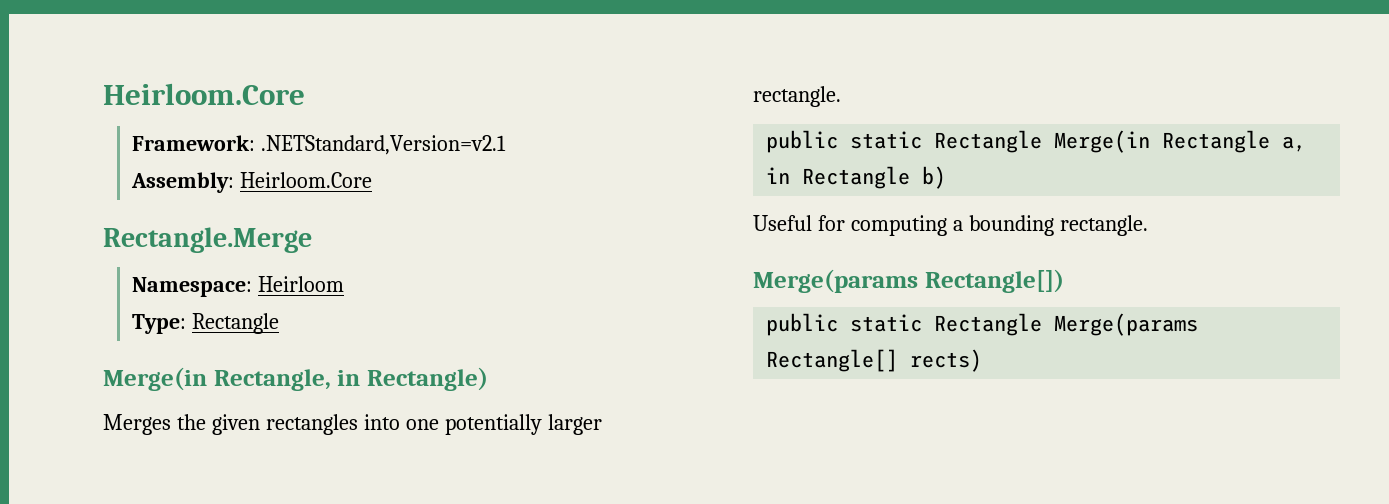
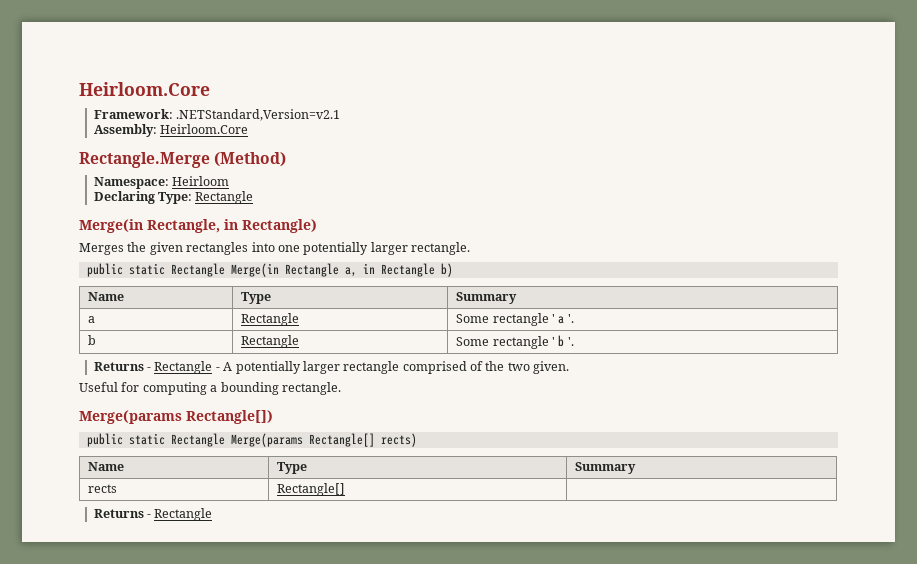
- Rectangle.Merge
+ Rectangle.Merge (Method)
- Type: Rectangle
+ Declaring Type: Rectangle
  public static Rectangle Merge(in Rectangle a, in Rectangle b)
+ Name | Type | Summary
+ a | Rectangle | Some rectangle ' a '.
+ b | Rectangle | Some rectangle ' b '.
+ Returns - Rectangle - A potentially larger rectangle comprised of the two given.
  public static Rectangle Merge(params Rectangle[] rects)
+ Name | Type | Summary
+ rects | Rectangle[] |
+ Returns - Rectangle

